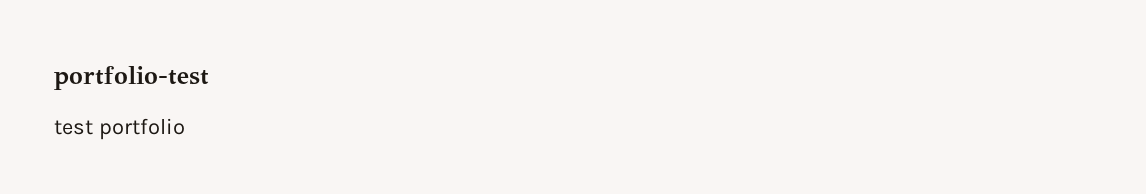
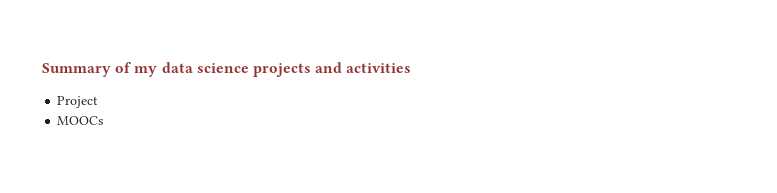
- portfolio-test
- test portfolio
+ Summary of my data science projects and activities
+ Project
+ MOOCs

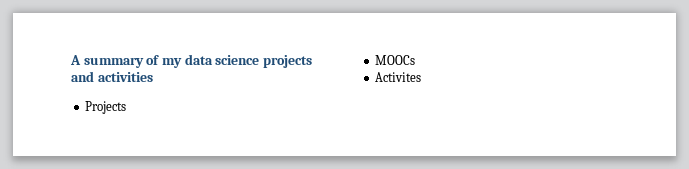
- Summary of my data science projects and activities
+ A summary of my data science projects and activities
- Project
+ Projects
+ Activites

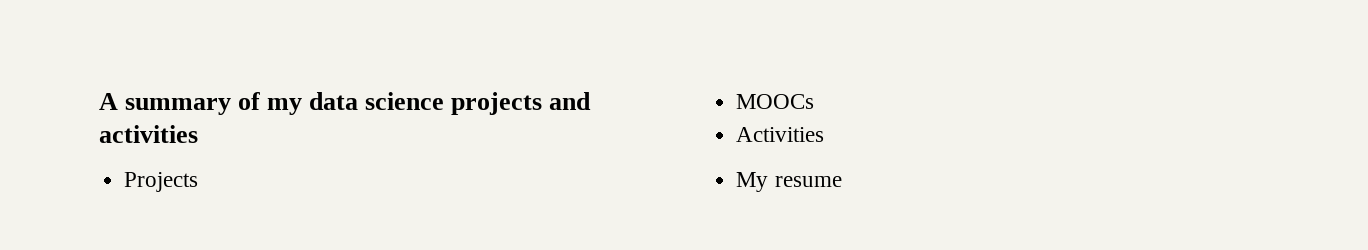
- Activites
+ Activities
+ My resume

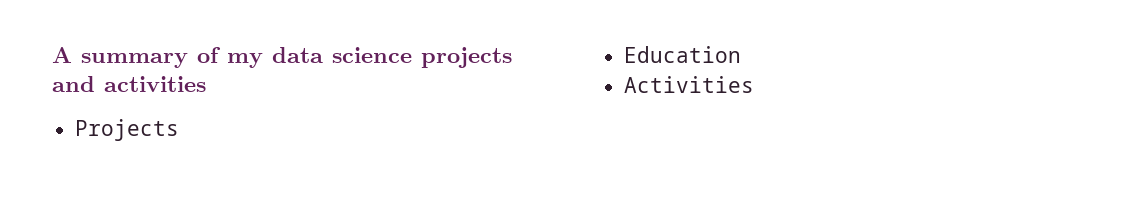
- MOOCs
+ Education
- My resume

